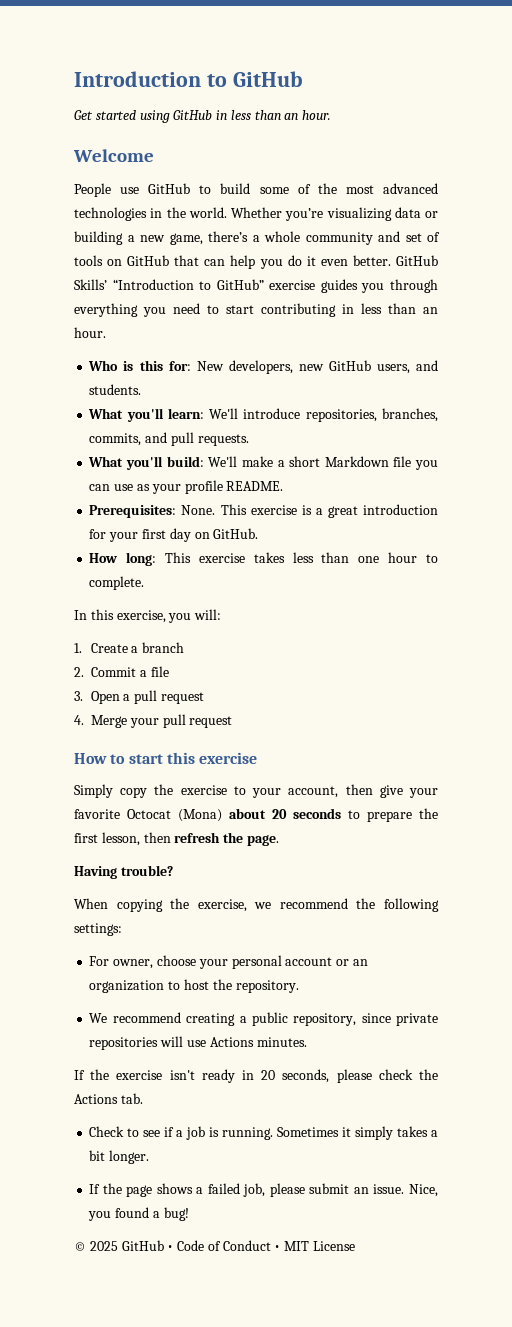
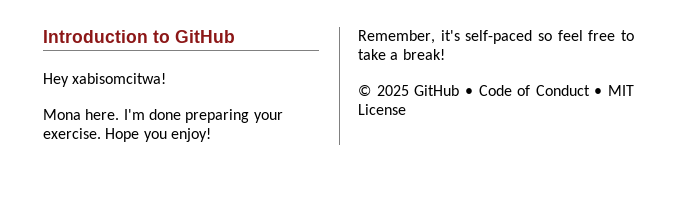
- Get started using GitHub in less than an hour.
- Welcome
- People use GitHub to build some of the most advanced technologies in the world. Whether you’re visualizing data or building a new game, there’s a whole community and set of tools on GitHub that can help you do it even better. GitHub Skills’ “Introduction to GitHub” exercise guides you through everything you need to start contributing in less than an hour.
- Who is this for: New developers, new GitHub users, and students.
- What you'll learn: We'll introduce repositories, branches, commits, and pull requests.
- What you'll build: We'll make a short Markdown file you can use as your profile README.
- Prerequisites: None. This exercise is a great introduction for your first day on GitHub.
- How long: This exercise takes less than one hour to complete.
- In this exercise, you will:
- 1. Create a branch
- 2. Commit a file
- 3. Open a pull request
- 4. Merge your pull request
- How to start this exercise
- Simply copy the exercise to your account, then give your favorite Octocat (Mona) about 20 seconds to prepare the first lesson, then refresh the page.
- Having trouble?
- When copying the exercise, we recommend the following settings:
- For owner, choose your personal account or an organization to host the repository.
- We recommend creating a public repository, since private repositories will use Actions minutes.
- If the exercise isn't ready in 20 seconds, please check the Actions tab.
- Check to see if a job is running. Sometimes it simply takes a bit longer.
- If the page shows a failed job, please submit an issue. Nice, you found a bug!
+ Hey xabisomcitwa!
+ Mona here. I'm done preparing your exercise. Hope you enjoy!
+ Remember, it's self-paced so feel free to take a break!

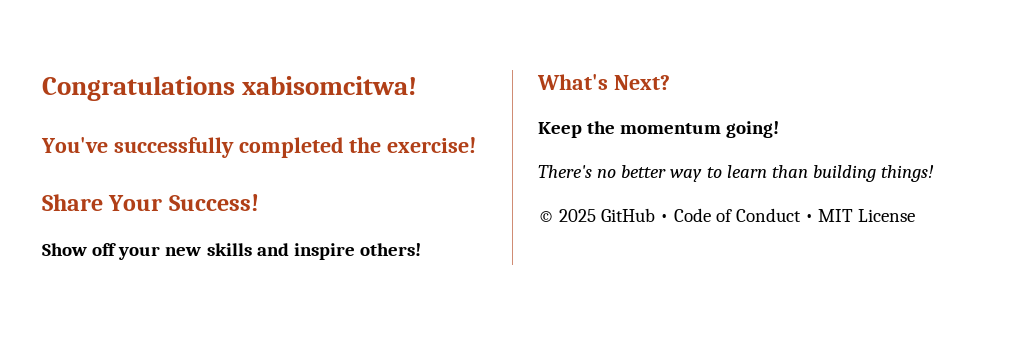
- Introduction to GitHub
- Hey xabisomcitwa!
- Mona here. I'm done preparing your exercise. Hope you enjoy!
- Remember, it's self-paced so feel free to take a break!
+ Congratulations xabisomcitwa!
+ You've successfully completed the exercise!
+ Share Your Success!
+ Show off your new skills and inspire others!
+ What's Next?
+ Keep the momentum going!
+ There's no better way to learn than building things!

